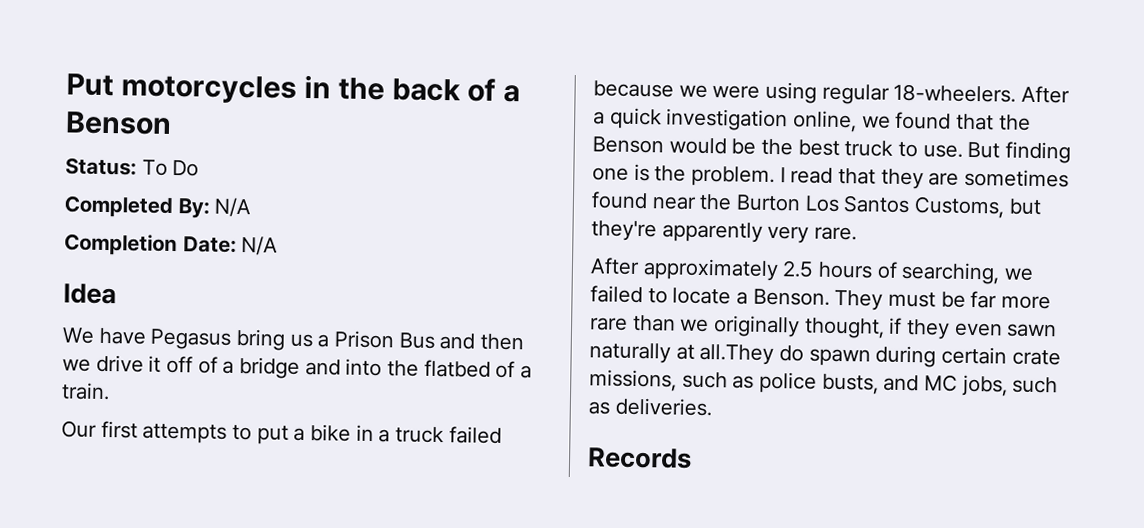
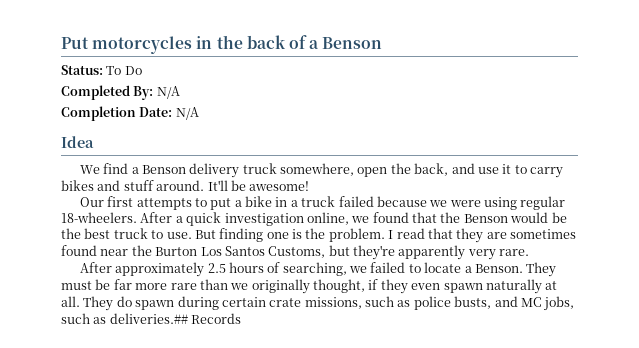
- We have Pegasus bring us a Prison Bus and then we drive it off of a bridge and into the flatbed of a train.
+ We find a Benson delivery truck somewhere, open the back, and use it to carry bikes and stuff around. It'll be awesome!
- They must be far more rare than we originally thought, if they even sawn naturally at all.They do spawn during certain crate missions, such as police busts, and MC jobs, such as deliveries.
- Records
+ They must be far more rare than we originally thought, if they even spawn naturally at all. They do spawn during certain crate missions, such as police busts, and MC jobs, such as deliveries.## Records

